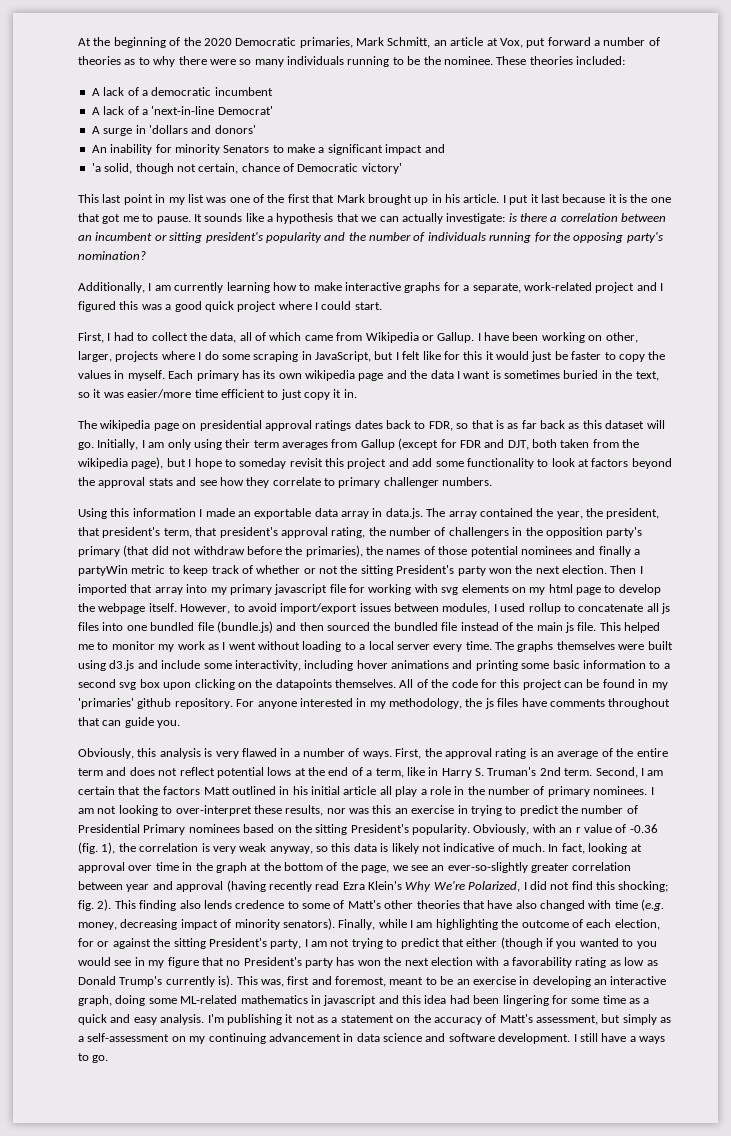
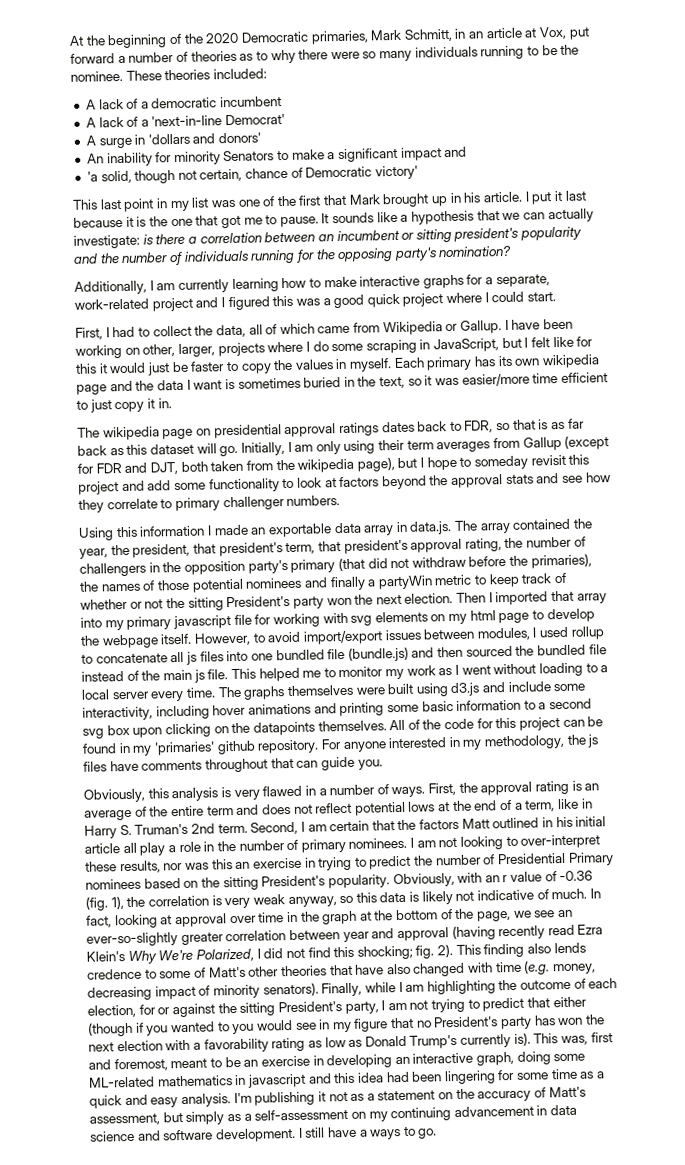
- At the beginning of the 2020 Democratic primaries, Mark Schmitt, an article at Vox, put forward a number of theories as to why there were so many individuals running to be the nominee.
+ At the beginning of the 2020 Democratic primaries, Mark Schmitt, in an article at Vox, put forward a number of theories as to why there were so many individuals running to be the nominee.

